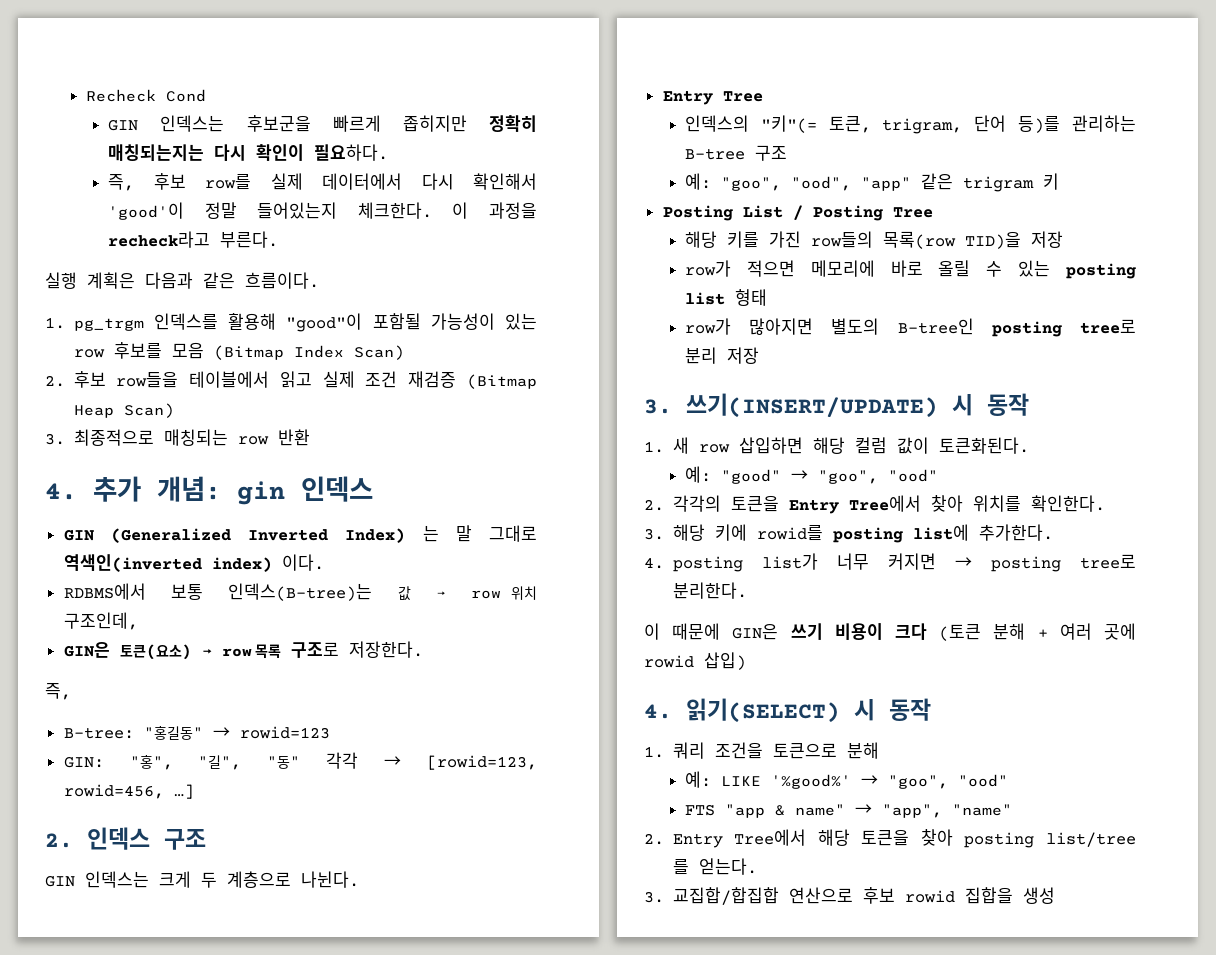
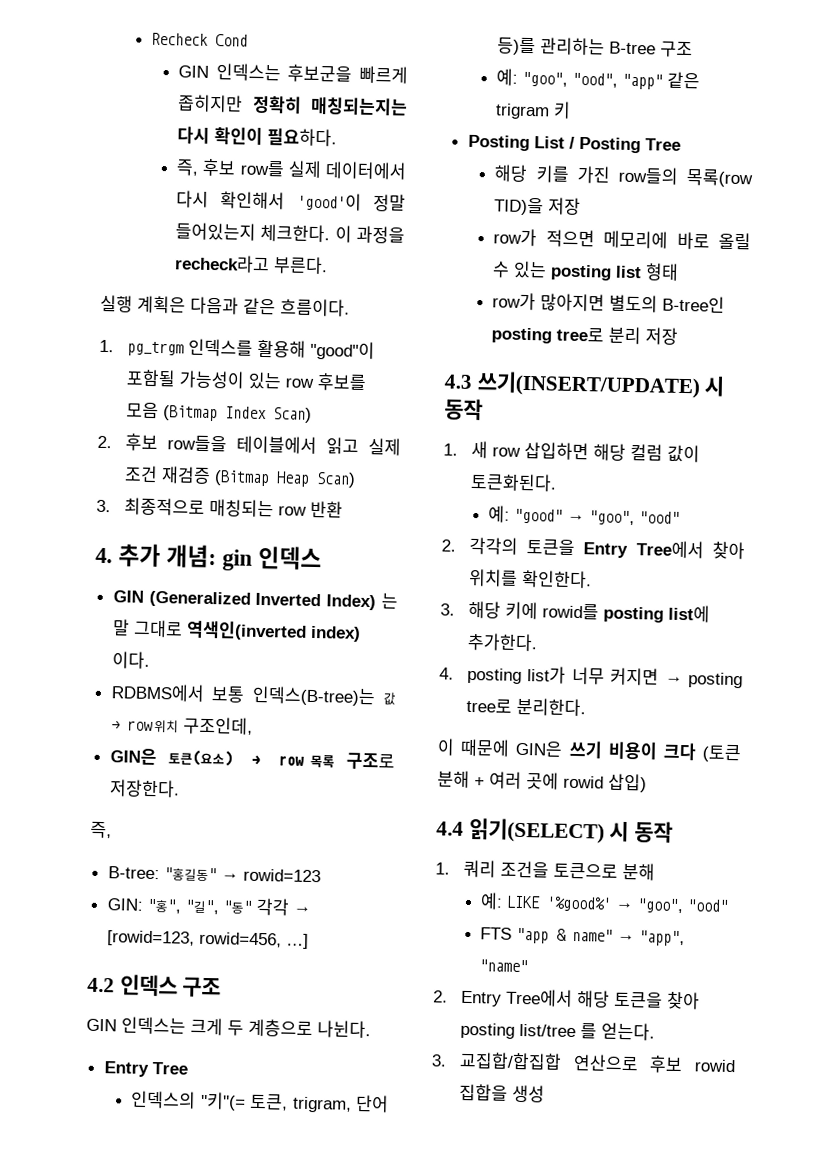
- 2. 인덱스 구조
+ 4.2 인덱스 구조
- 3. 쓰기(INSERT/UPDATE) 시 동작
+ 4.3 쓰기(INSERT/UPDATE) 시 동작
- 4. 읽기(SELECT) 시 동작
+ 4.4 읽기(SELECT) 시 동작

